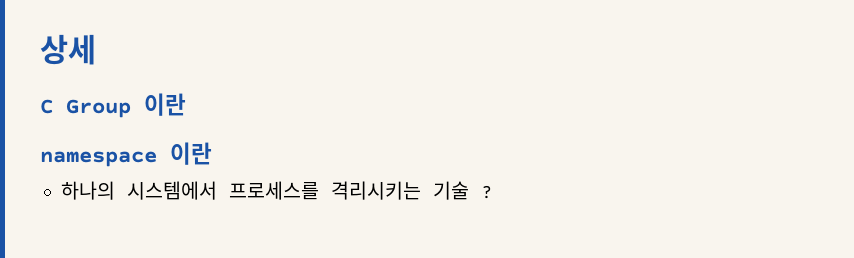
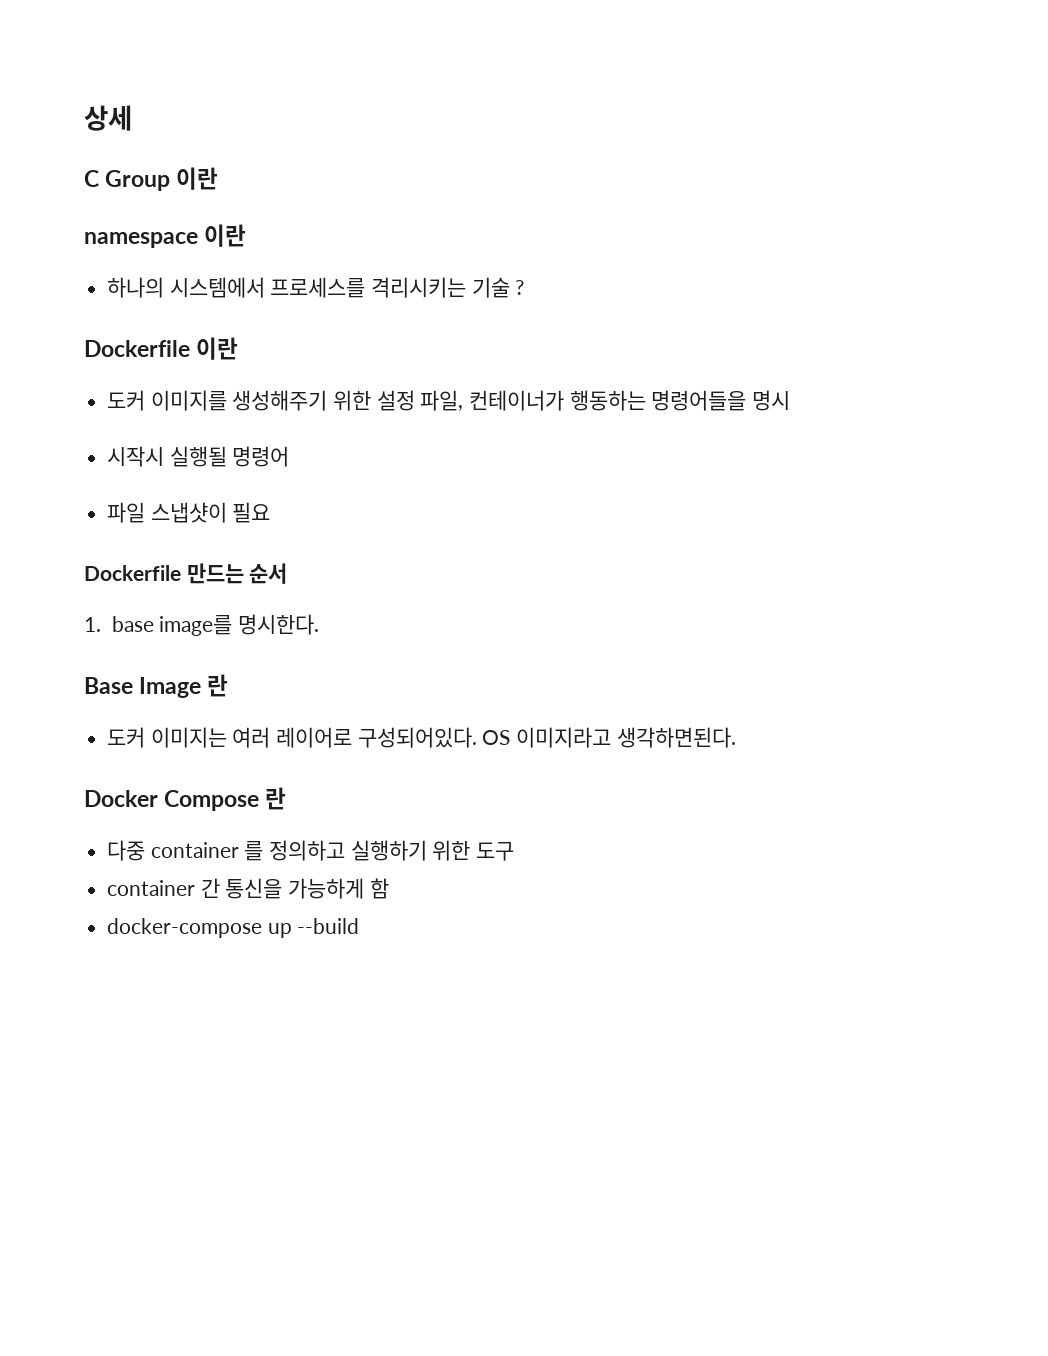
+ Dockerfile 이란
+ 도커 이미지를 생성해주기 위한 설정 파일, 컨테이너가 행동하는 명령어들을 명시
+ 시작시 실행될 명령어
+ 파일 스냅샷이 필요
+ Dockerfile 만드는 순서
+ 1. base image를 명시한다.
+ Base Image 란
+ 도커 이미지는 여러 레이어로 구성되어있다. OS 이미지라고 생각하면된다.
+ Docker Compose 란
+ 다중 container 를 정의하고 실행하기 위한 도구
+ container 간 통신을 가능하게 함
+ docker-compose up --build

